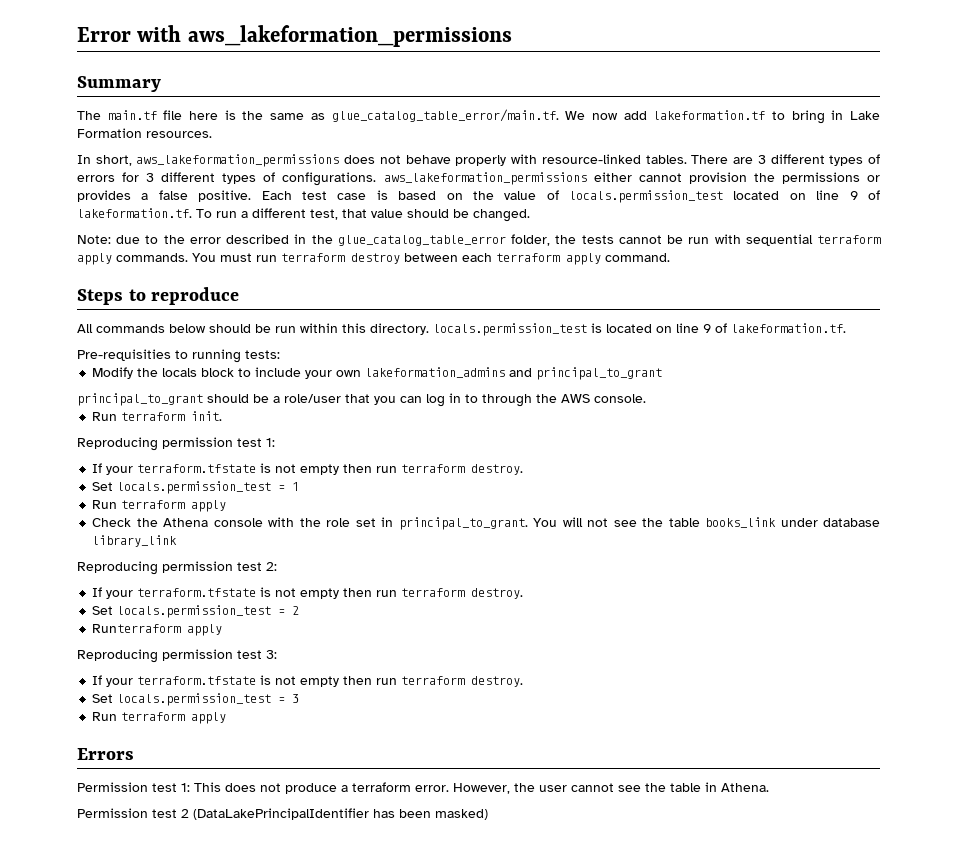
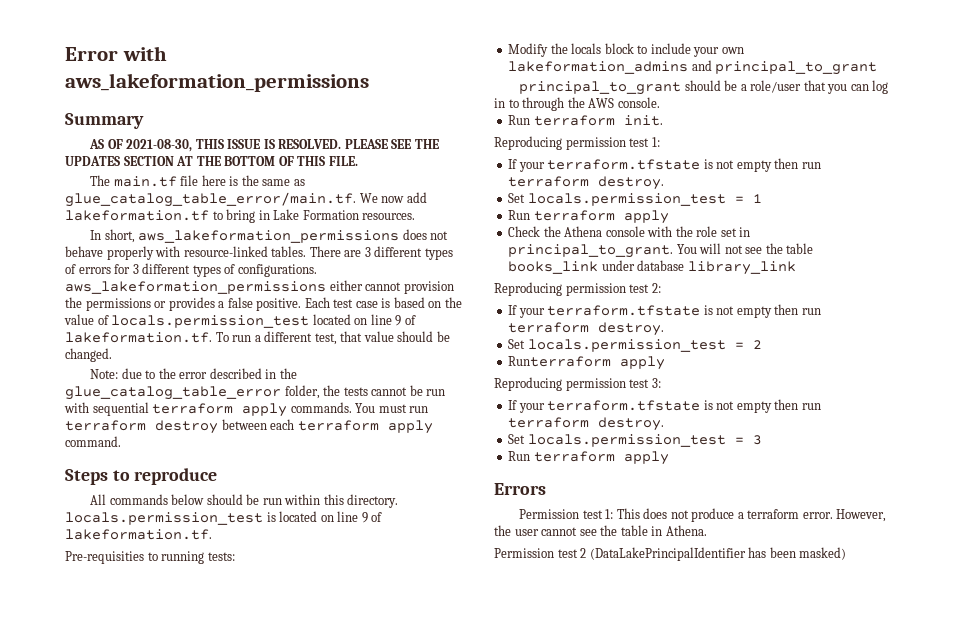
+ AS OF 2021-08-30, THIS ISSUE IS RESOLVED. PLEASE SEE THE UPDATES SECTION AT THE BOTTOM OF THIS FILE.

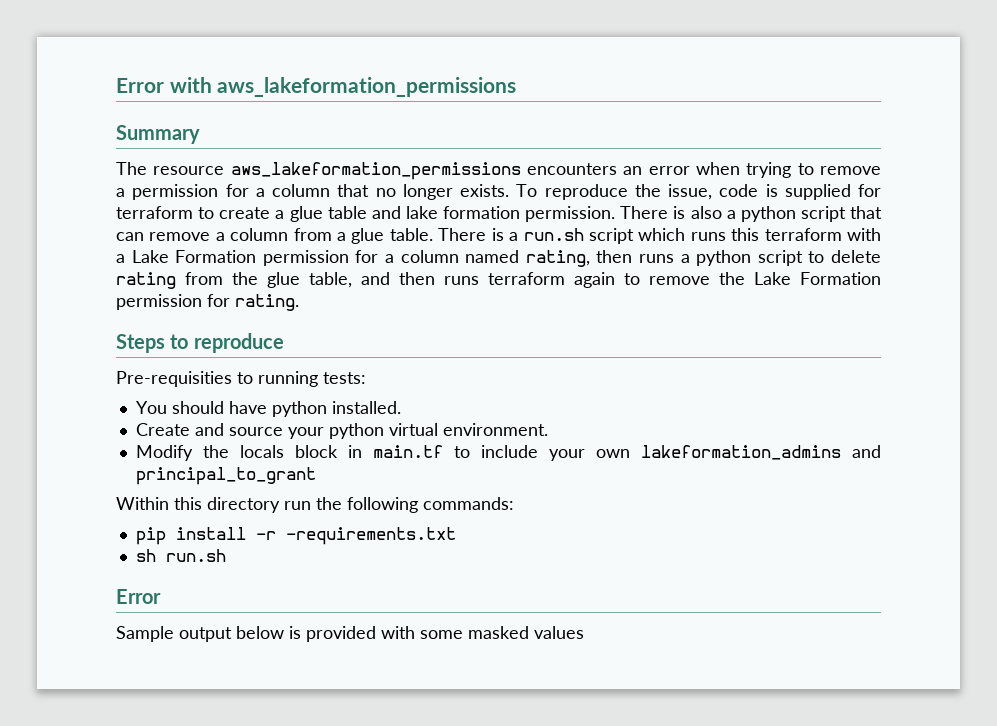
- AS OF 2021-08-30, THIS ISSUE IS RESOLVED. PLEASE SEE THE UPDATES SECTION AT THE BOTTOM OF THIS FILE.
- The main.tf file here is the same as glue_catalog_table_error/main.tf. We now add lakeformation.tf to bring in Lake Formation resources.
- In short, aws_lakeformation_permissions does not behave properly with resource-linked tables. There are 3 different types of errors for 3 different types of configurations. aws_lakeformation_permissions either cannot provision the permissions or provides a false positive. Each test case is based on the value of locals.permission_test located on line 9 of lakeformation.tf. To run a different test, that value should be changed.
- Note: due to the error described in the glue_catalog_table_error folder, the tests cannot be run with sequential terraform apply commands. You must run terraform destroy between each terraform apply command.
+ The resource aws_lakeformation_permissions encounters an error when trying to remove a permission for a column that no longer exists. To reproduce the issue, code is supplied for terraform to create a glue table and lake formation permission. There is also a python script that can remove a column from a glue table. There is a run.sh script which runs this terraform with a Lake Formation permission for a column named rating, then runs a python script to delete rating from the glue table, and then runs terraform again to remove the Lake Formation permission for rating.
  Steps to reproduce
- All commands below should be run within this directory. locals.permission_test is located on line 9 of lakeformation.tf.
  Pre-requisities to running tests:
+ You should have python installed.
+ Create and source your python virtual environment.
- Modify the locals block to include your own lakeformation_admins and principal_to_grant
+ Modify the locals block in main.tf to include your own lakeformation_admins and principal_to_grant
- principal_to_grant should be a role/user that you can log in to through the AWS console.
- Run terraform init.
- Reproducing permission test 1:
- If your terraform.tfstate is not empty then run terraform destroy.
- Set locals.permission_test = 1
- Run terraform apply
- Check the Athena console with the role set in principal_to_grant. You will not see the table books_link under database library_link
- Reproducing permission test 2:
- If your terraform.tfstate is not empty then run terraform destroy.
- Set locals.permission_test = 2
- Runterraform apply
- Reproducing permission test 3:
- If your terraform.tfstate is not empty then run terraform destroy.
- Set locals.permission_test = 3
- Run terraform apply
- Errors
- Permission test 1: This does not produce a terraform error. However, the user cannot see the table in Athena.
- Permission test 2 (DataLakePrincipalIdentifier has been masked)
+ Within this directory run the following commands:
+ pip install -r -requirements.txt
+ sh run.sh
+ Error
+ Sample output below is provided with some masked values

